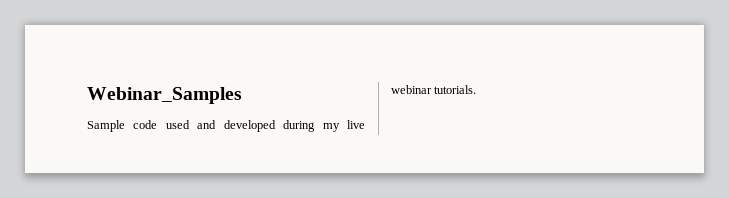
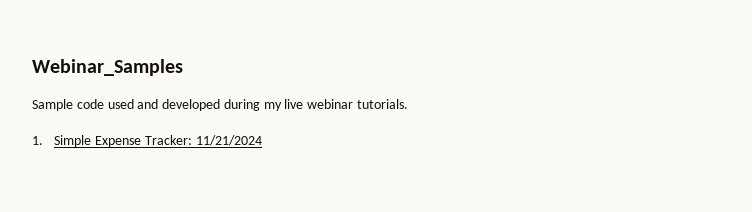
+ 1. Simple Expense Tracker: 11/21/2024

